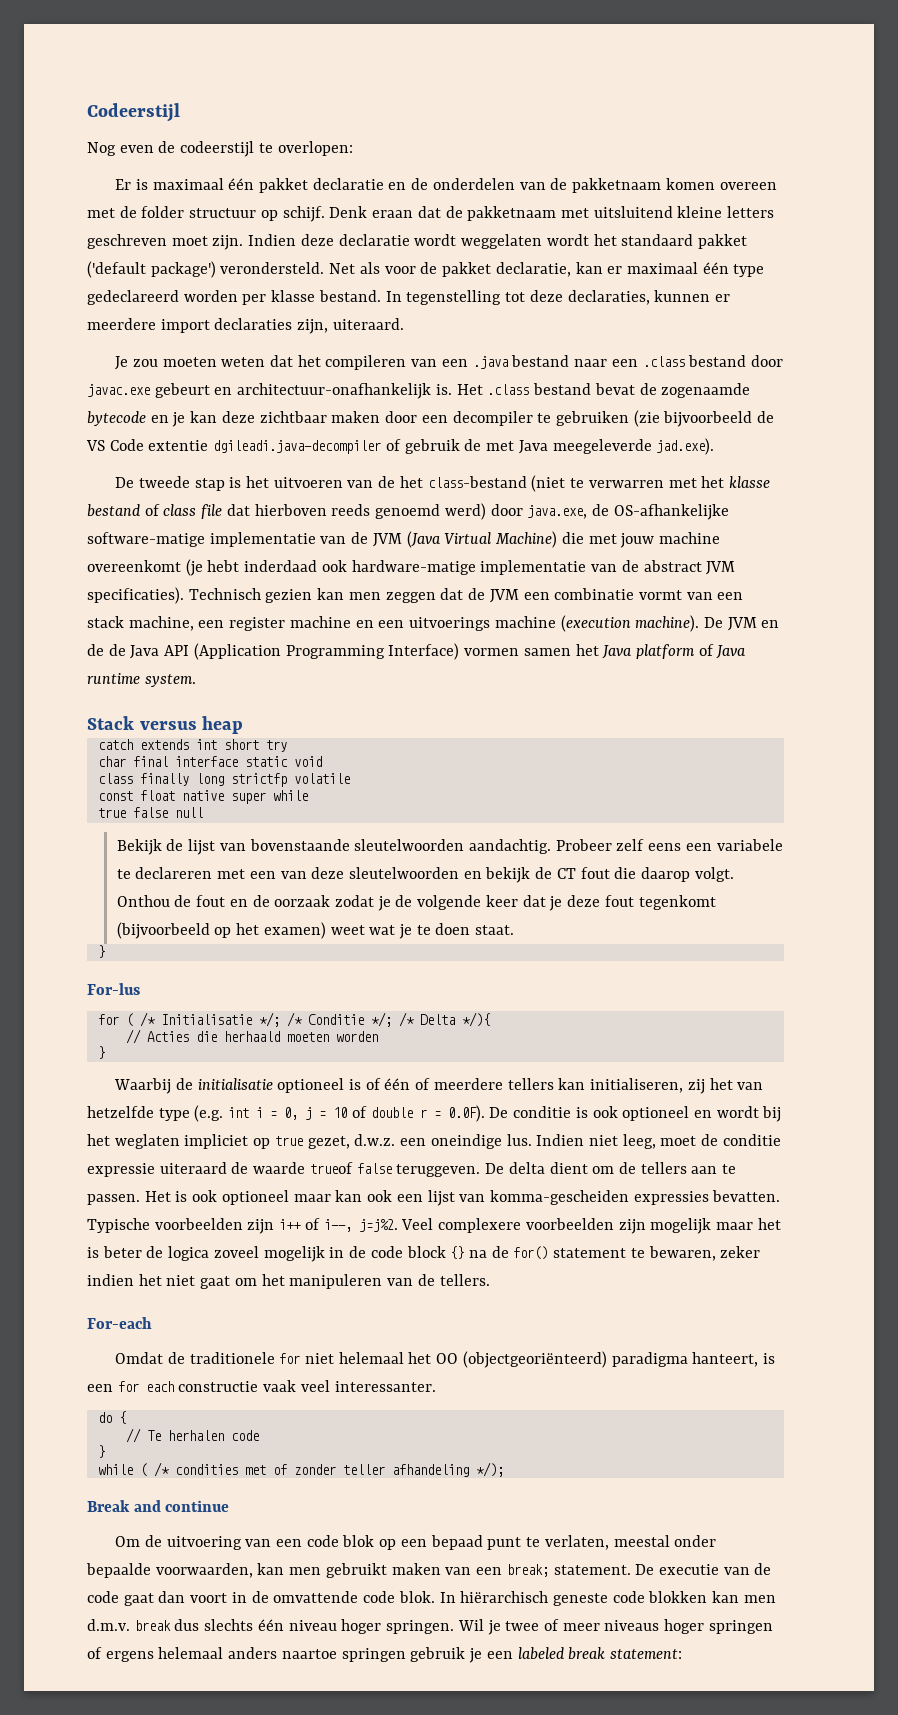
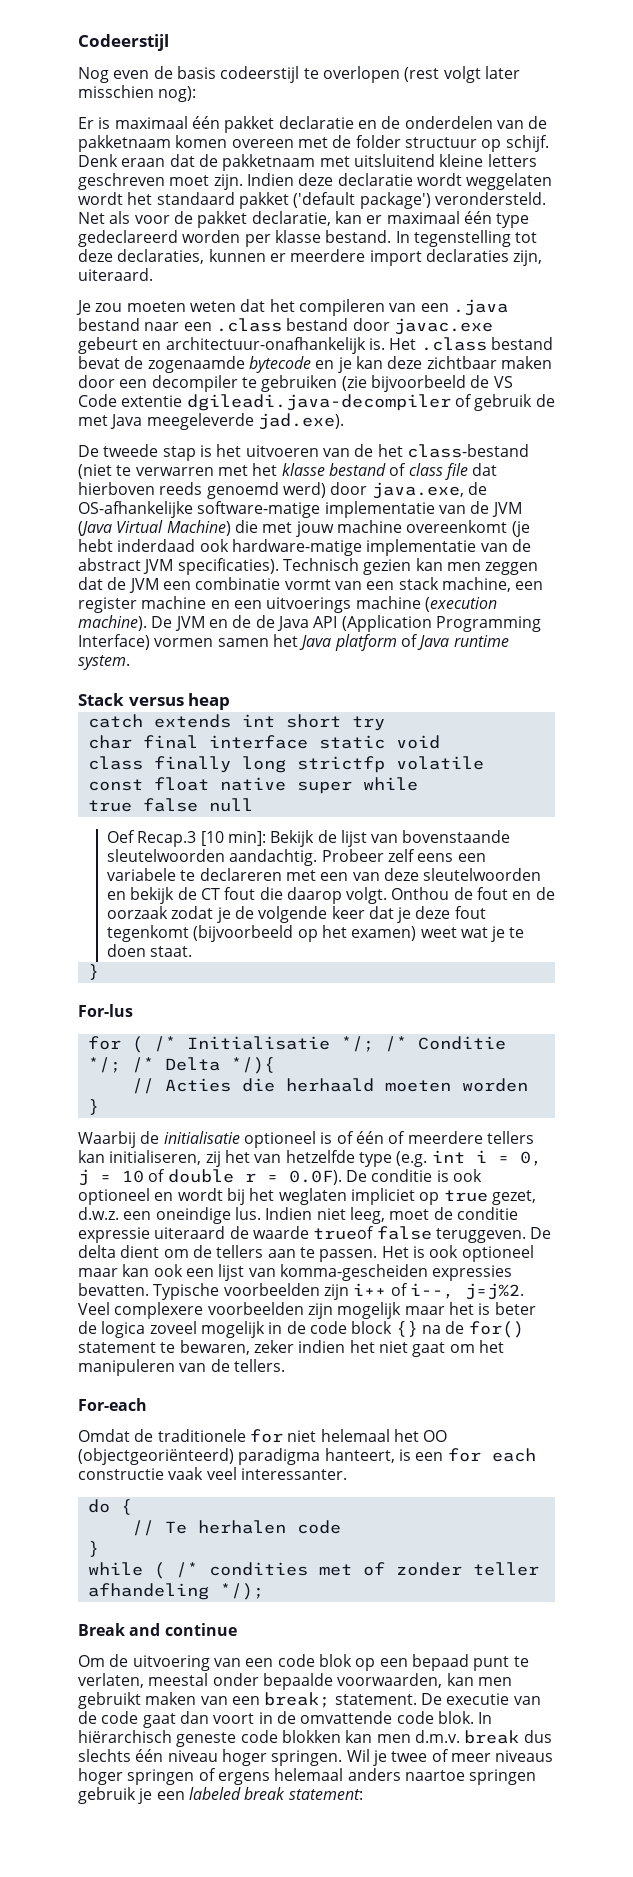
- Nog even de codeerstijl te overlopen:
+ Nog even de basis codeerstijl te overlopen (rest volgt later misschien nog):
- Bekijk de lijst van bovenstaande sleutelwoorden aandachtig.
+ Oef Recap.3 [10 min]: Bekijk de lijst van bovenstaande sleutelwoorden aandachtig.

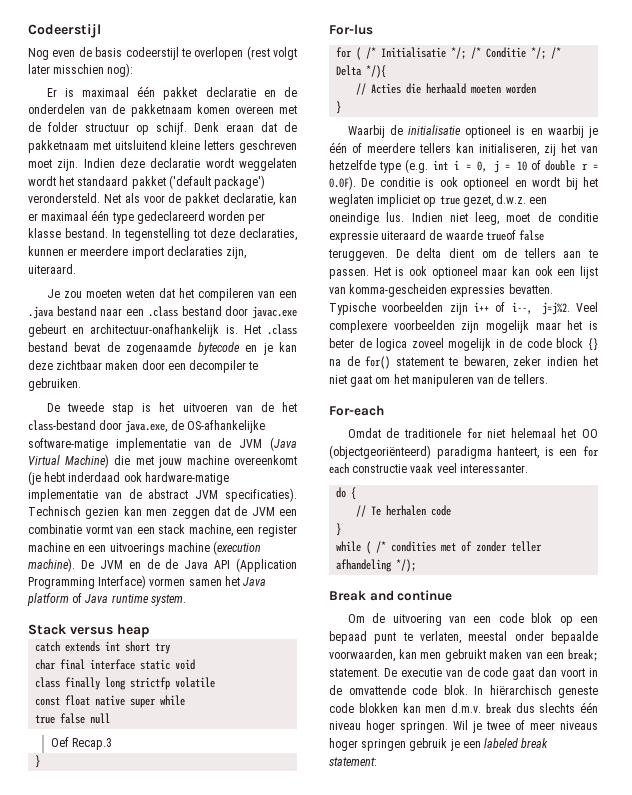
- Het .class bestand bevat de zogenaamde bytecode en je kan deze zichtbaar maken door een decompiler te gebruiken (zie bijvoorbeeld de VS Code extentie dgileadi.java-decompiler of gebruik de met Java meegeleverde jad.exe).
+ Het .class bestand bevat de zogenaamde bytecode en je kan deze zichtbaar maken door een decompiler te gebruiken.
- De tweede stap is het uitvoeren van de het class-bestand (niet te verwarren met het klasse bestand of class file dat hierboven reeds genoemd werd) door java.exe, de OS-afhankelijke software-matige implementatie van de JVM (Java Virtual Machine) die met jouw machine overeenkomt (je hebt inderdaad ook hardware-matige implementatie van de abstract JVM specificaties).
+ De tweede stap is het uitvoeren van de het class-bestand door java.exe, de OS-afhankelijke software-matige implementatie van de JVM (Java Virtual Machine) die met jouw machine overeenkomt (je hebt inderdaad ook hardware-matige implementatie van de abstract JVM specificaties).
- Oef Recap.3 [10 min]: Bekijk de lijst van bovenstaande sleutelwoorden aandachtig. Probeer zelf eens een variabele te declareren met een van deze sleutelwoorden en bekijk de CT fout die daarop volgt. Onthou de fout en de oorzaak zodat je de volgende keer dat je deze fout tegenkomt (bijvoorbeeld op het examen) weet wat je te doen staat.
+ Oef Recap.3
- Waarbij de initialisatie optioneel is of één of meerdere tellers kan initialiseren, zij het van hetzelfde type (e.g. int i = 0, j = 10 of double r = 0.0F). De conditie is ook optioneel en wordt bij het weglaten impliciet op true gezet, d.w.z. een oneindige lus.
+ Waarbij de initialisatie optioneel is en waarbij je één of meerdere tellers kan initialiseren, zij het van hetzelfde type (e.g. int i = 0, j = 10 of double r = 0.0F). De conditie is ook optioneel en wordt bij het weglaten impliciet op true gezet, d.w.z. een oneindige lus.
- Wil je twee of meer niveaus hoger springen of ergens helemaal anders naartoe springen gebruik je een labeled break statement:
+ Wil je twee of meer niveaus hoger springen gebruik je een labeled break statement:

